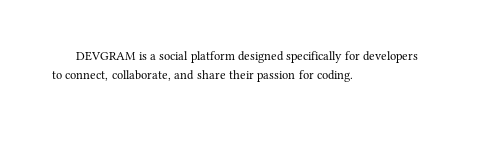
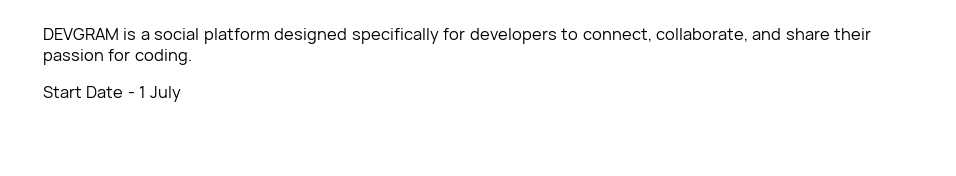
+ Start Date - 1 July

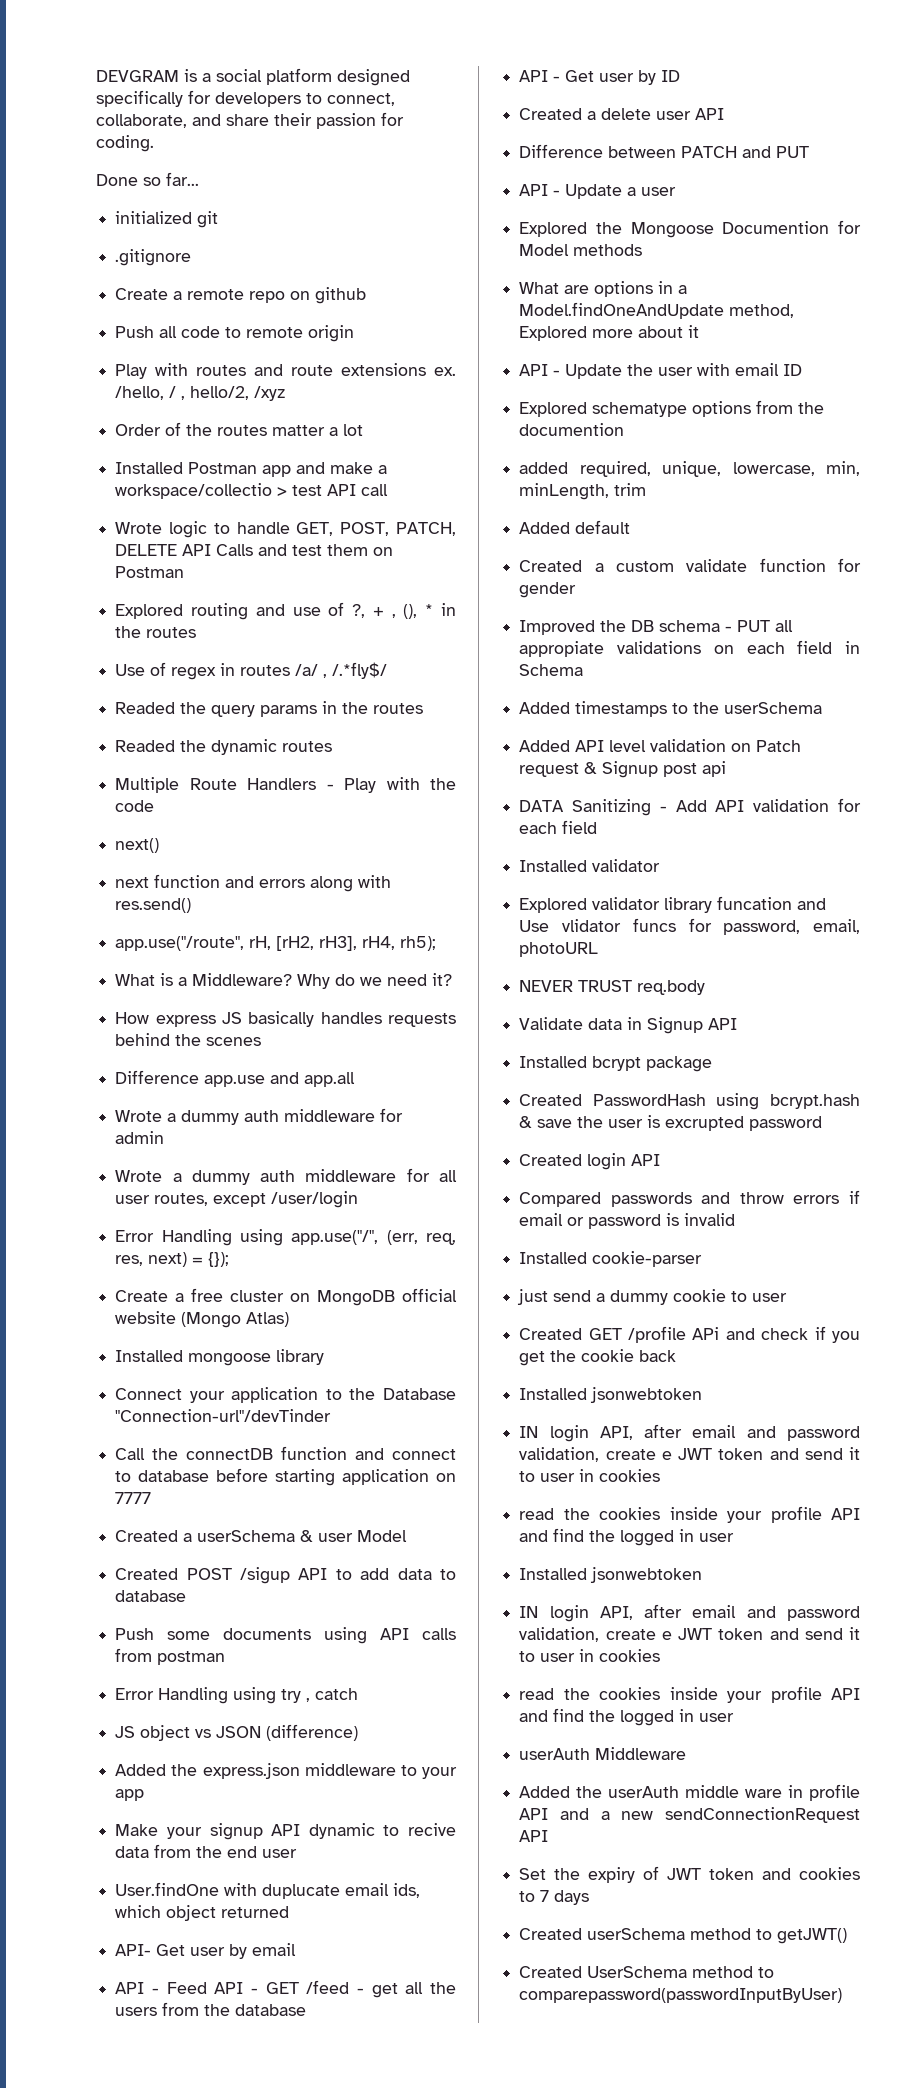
- Start Date - 1 July
+ Done so far...
+ initialized git
+ .gitignore
+ Create a remote repo on github
+ Push all code to remote origin
+ Play with routes and route extensions ex. /hello, / , hello/2, /xyz
+ Order of the routes matter a lot
+ Installed Postman app and make a workspace/collectio > test API call
+ Wrote logic to handle GET, POST, PATCH, DELETE API Calls and test them on Postman
+ Explored routing and use of ?, + , (), * in the routes
+ Use of regex in routes /a/ , /.*fly$/
+ Readed the query params in the routes
+ Readed the dynamic routes
+ Multiple Route Handlers - Play with the code
+ next()
+ next function and errors along with res.send()
+ app.use("/route", rH, [rH2, rH3], rH4, rh5);
+ What is a Middleware? Why do we need it?
+ How express JS basically handles requests behind the scenes
+ Difference app.use and app.all
+ Wrote a dummy auth middleware for admin
+ Wrote a dummy auth middleware for all user routes, except /user/login
+ Error Handling using app.use("/", (err, req, res, next) = {});
+ Create a free cluster on MongoDB official website (Mongo Atlas)
+ Installed mongoose library
+ Connect your application to the Database "Connection-url"/devTinder
+ Call the connectDB function and connect to database before starting application on 7777
+ Created a userSchema & user Model
+ Created POST /sigup API to add data to database
+ Push some documents using API calls from postman
+ Error Handling using try , catch
+ JS object vs JSON (difference)
+ Added the express.json middleware to your app
+ Make your signup API dynamic to recive data from the end user
+ User.findOne with duplucate email ids, which object returned
+ API- Get user by email
+ API - Feed API - GET /feed - get all the users from the database
+ API - Get user by ID
+ Created a delete user API
+ Difference between PATCH and PUT
+ API - Update a user
+ Explored the Mongoose Documention for Model methods
+ What are options in a Model.findOneAndUpdate method, Explored more about it
+ API - Update the user with email ID
+ Explored schematype options from the documention
+ added required, unique, lowercase, min, minLength, trim
+ Added default
+ Created a custom validate function for gender
+ Improved the DB schema - PUT all appropiate validations on each field in Schema
+ Added timestamps to the userSchema
+ Added API level validation on Patch request & Signup post api
+ DATA Sanitizing - Add API validation for each field
+ Installed validator
+ Explored validator library funcation and Use vlidator funcs for password, email, photoURL
+ NEVER TRUST req.body
+ Validate data in Signup API
+ Installed bcrypt package
+ Created PasswordHash using bcrypt.hash & save the user is excrupted password
+ Created login API
+ Compared passwords and throw errors if email or password is invalid
+ Installed cookie-parser
+ just send a dummy cookie to user
+ Created GET /profile APi and check if you get the cookie back
+ Installed jsonwebtoken
+ IN login API, after email and password validation, create e JWT token and send it to user in cookies
+ read the cookies inside your profile API and find the logged in user
+ Installed jsonwebtoken
+ IN login API, after email and password validation, create e JWT token and send it to user in cookies
+ read the cookies inside your profile API and find the logged in user
+ userAuth Middleware
+ Added the userAuth middle ware in profile API and a new sendConnectionRequest API
+ Set the expiry of JWT token and cookies to 7 days
+ Created userSchema method to getJWT()
+ Created UserSchema method to comparepassword(passwordInputByUser)

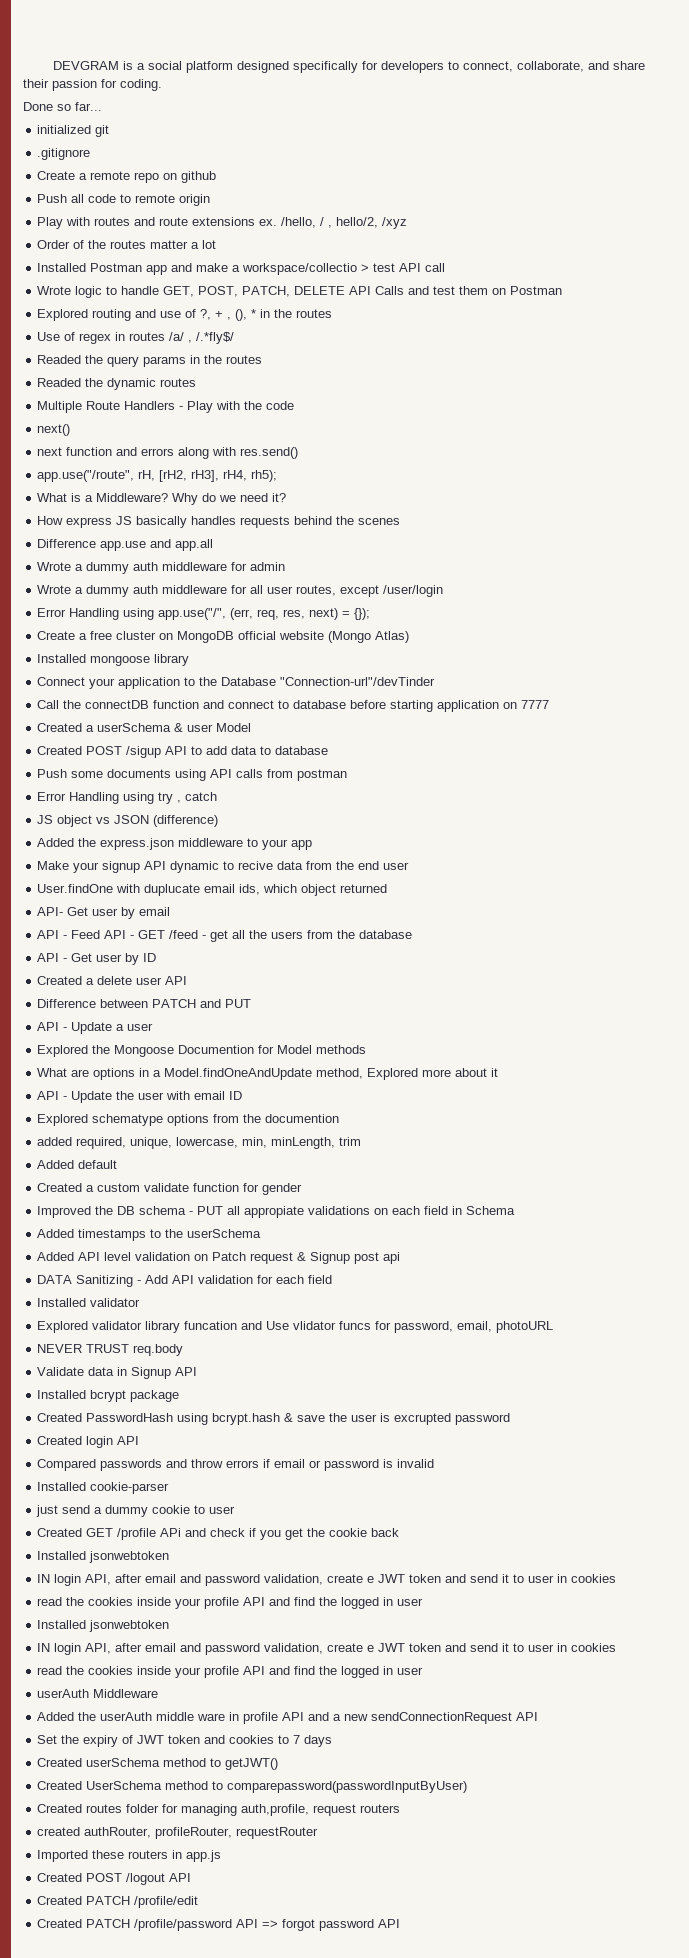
+ Created routes folder for managing auth,profile, request routers
+ created authRouter, profileRouter, requestRouter
+ Imported these routers in app.js
+ Created POST /logout API
+ Created PATCH /profile/edit
+ Created PATCH /profile/password API => forgot password API

